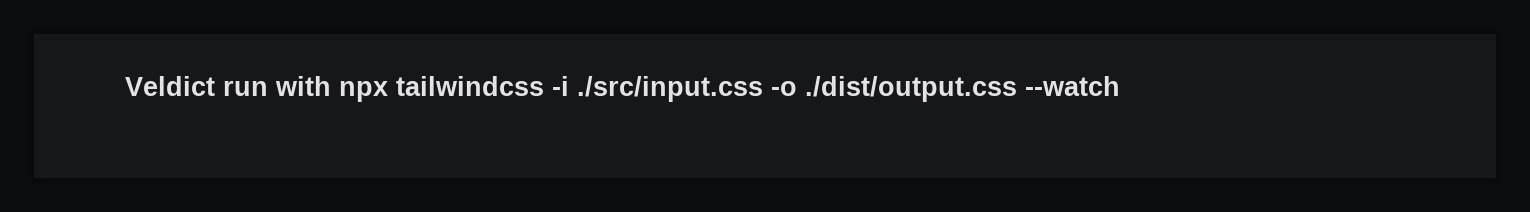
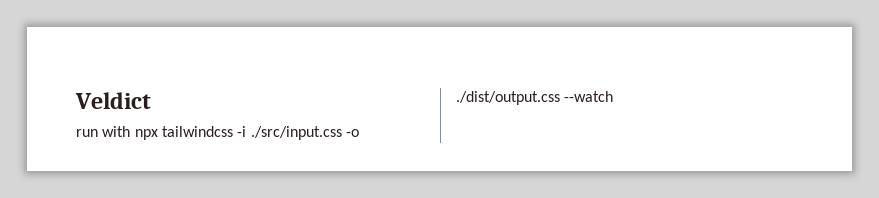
- Veldict run with npx tailwindcss -i ./src/input.css -o ./dist/output.css --watch
+ Veldict
+ run with npx tailwindcss -i ./src/input.css -o ./dist/output.css --watch

